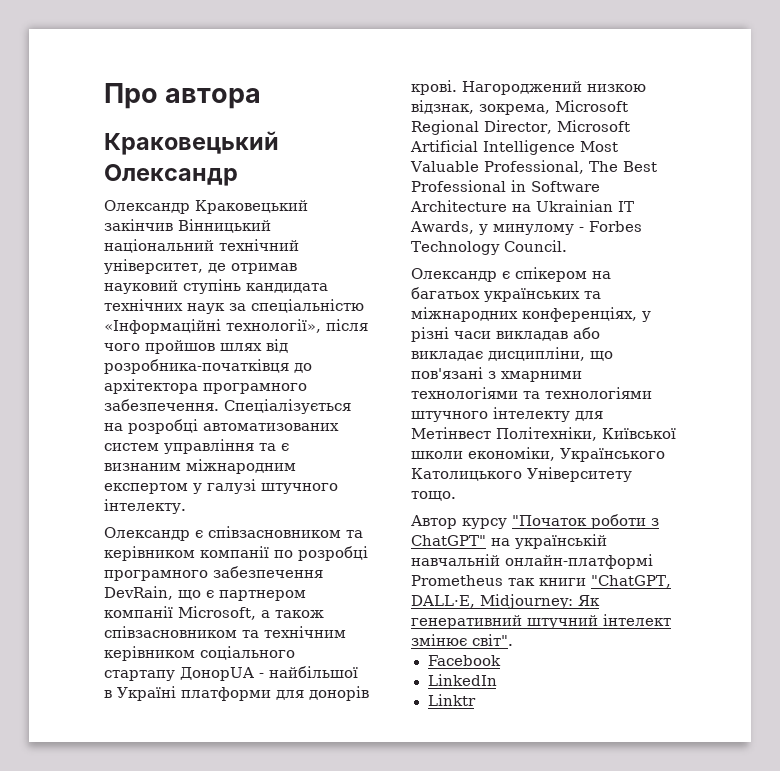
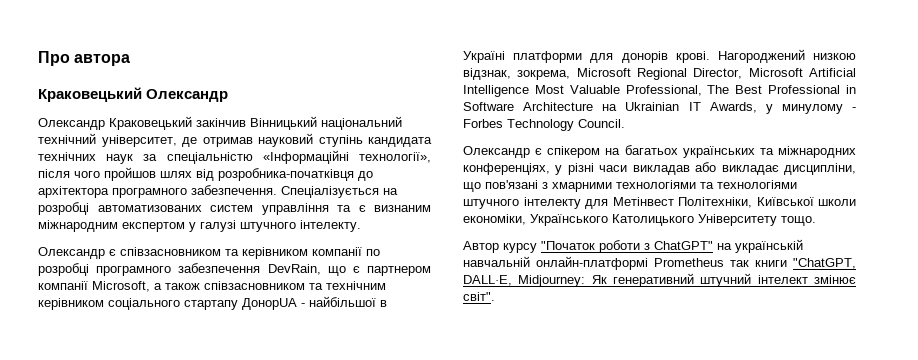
- Facebook
- LinkedIn
- Linktr

